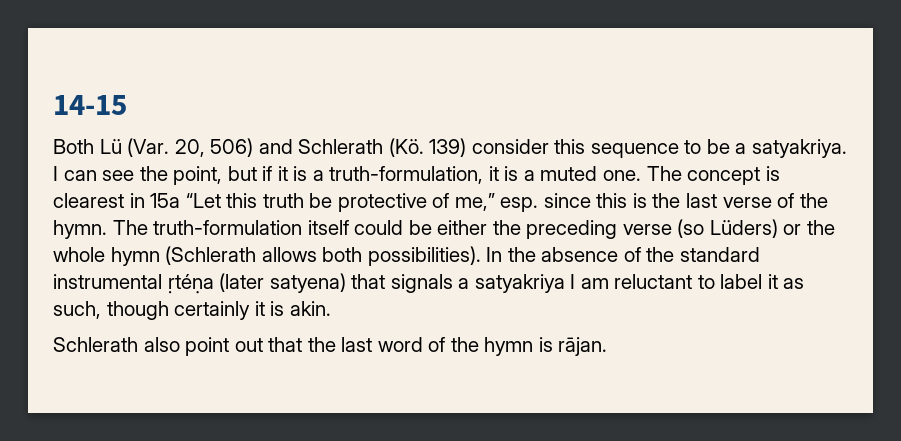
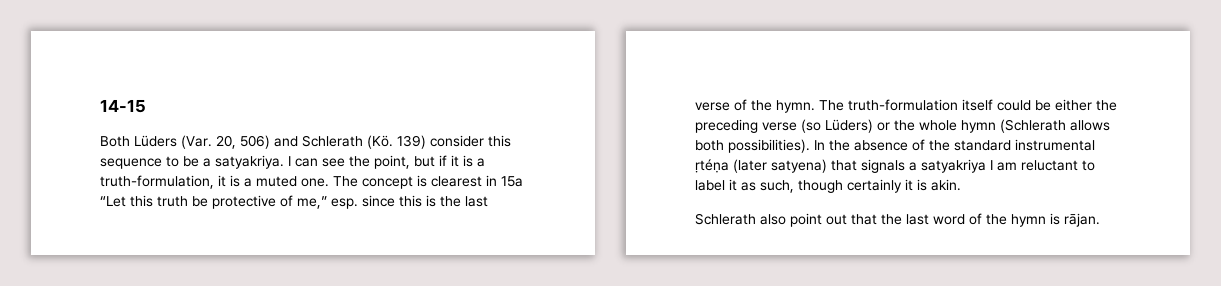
- Both Lü (Var. 20, 506) and Schlerath (Kö. 139) consider this sequence to be a satyakriya.
+ Both Lüders (Var. 20, 506) and Schlerath (Kö. 139) consider this sequence to be a satyakriya.

